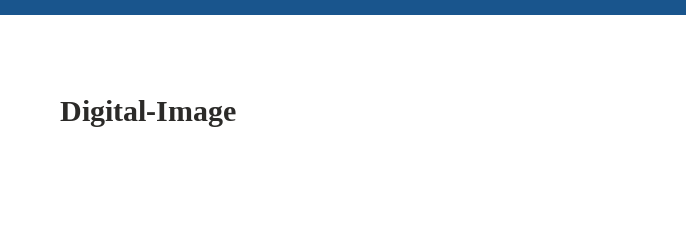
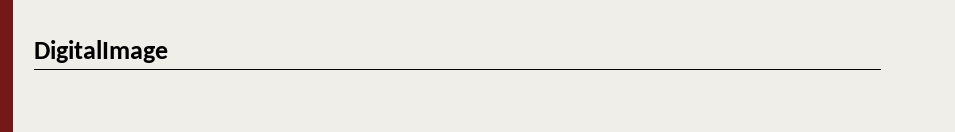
- Digital-Image
+ DigitalImage

